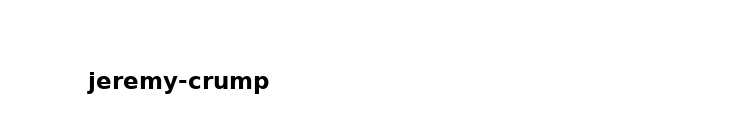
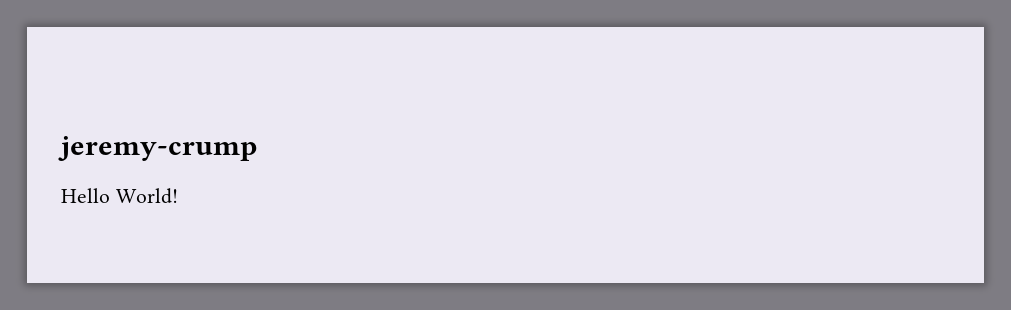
+ Hello World!

